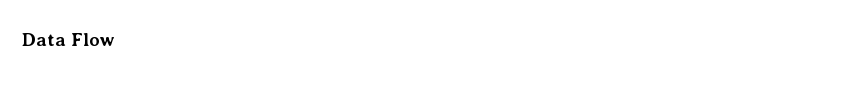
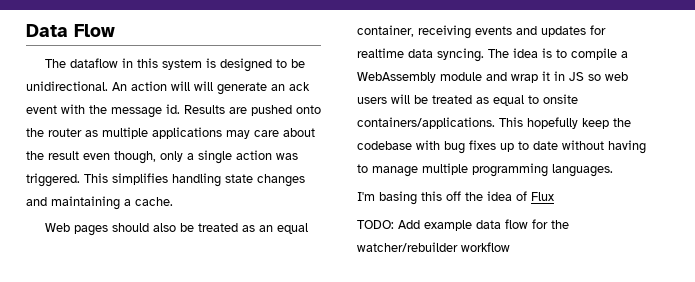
+ The dataflow in this system is designed to be unidirectional. An action will will generate an ack event with the message id. Results are pushed onto the router as multiple applications may care about the result even though, only a single action was triggered. This simplifies handling state changes and maintaining a cache.
+ Web pages should also be treated as an equal container, receiving events and updates for realtime data syncing. The idea is to compile a WebAssembly module and wrap it in JS so web users will be treated as equal to onsite containers/applications. This hopefully keep the codebase with bug fixes up to date without having to manage multiple programming languages.
+ I'm basing this off the idea of Flux
+ TODO: Add example data flow for the watcher/rebuilder workflow

